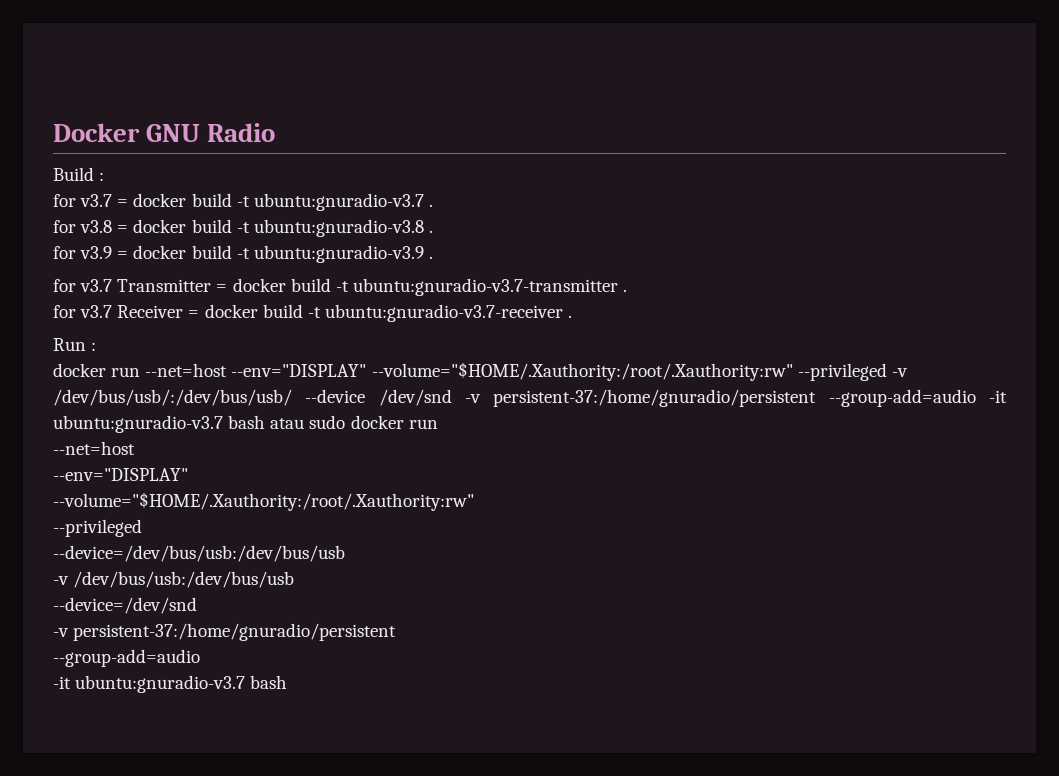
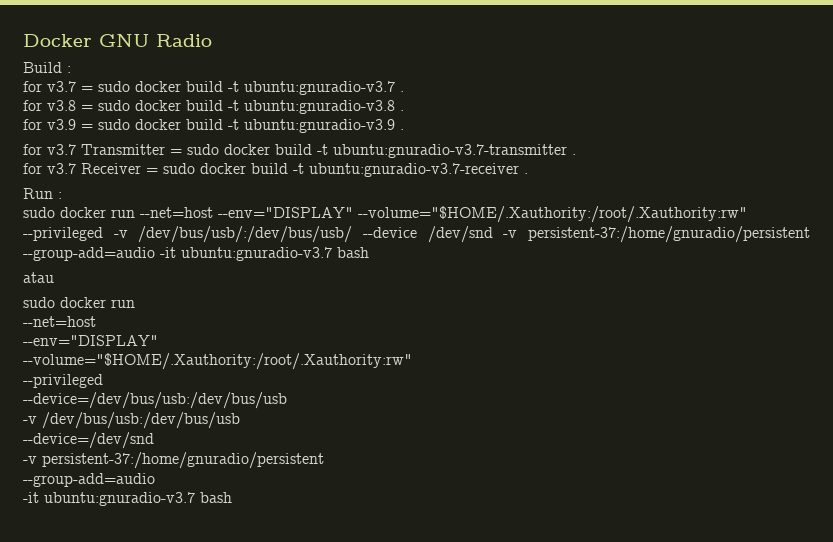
- for v3.7 = docker build -t ubuntu:gnuradio-v3.7 .
+ for v3.7 = sudo docker build -t ubuntu:gnuradio-v3.7 .
- for v3.8 = docker build -t ubuntu:gnuradio-v3.8 .
+ for v3.8 = sudo docker build -t ubuntu:gnuradio-v3.8 .
- for v3.9 = docker build -t ubuntu:gnuradio-v3.9 .
+ for v3.9 = sudo docker build -t ubuntu:gnuradio-v3.9 .
- for v3.7 Transmitter = docker build -t ubuntu:gnuradio-v3.7-transmitter .
+ for v3.7 Transmitter = sudo docker build -t ubuntu:gnuradio-v3.7-transmitter .
- for v3.7 Receiver = docker build -t ubuntu:gnuradio-v3.7-receiver .
+ for v3.7 Receiver = sudo docker build -t ubuntu:gnuradio-v3.7-receiver .
- docker run --net=host --env="DISPLAY" --volume="$HOME/.Xauthority:/root/.Xauthority:rw" --privileged -v /dev/bus/usb/:/dev/bus/usb/ --device /dev/snd -v persistent-37:/home/gnuradio/persistent --group-add=audio -it ubuntu:gnuradio-v3.7 bash atau sudo docker run
+ sudo docker run --net=host --env="DISPLAY" --volume="$HOME/.Xauthority:/root/.Xauthority:rw" --privileged -v /dev/bus/usb/:/dev/bus/usb/ --device /dev/snd -v persistent-37:/home/gnuradio/persistent --group-add=audio -it ubuntu:gnuradio-v3.7 bash
+ atau
+ sudo docker run

